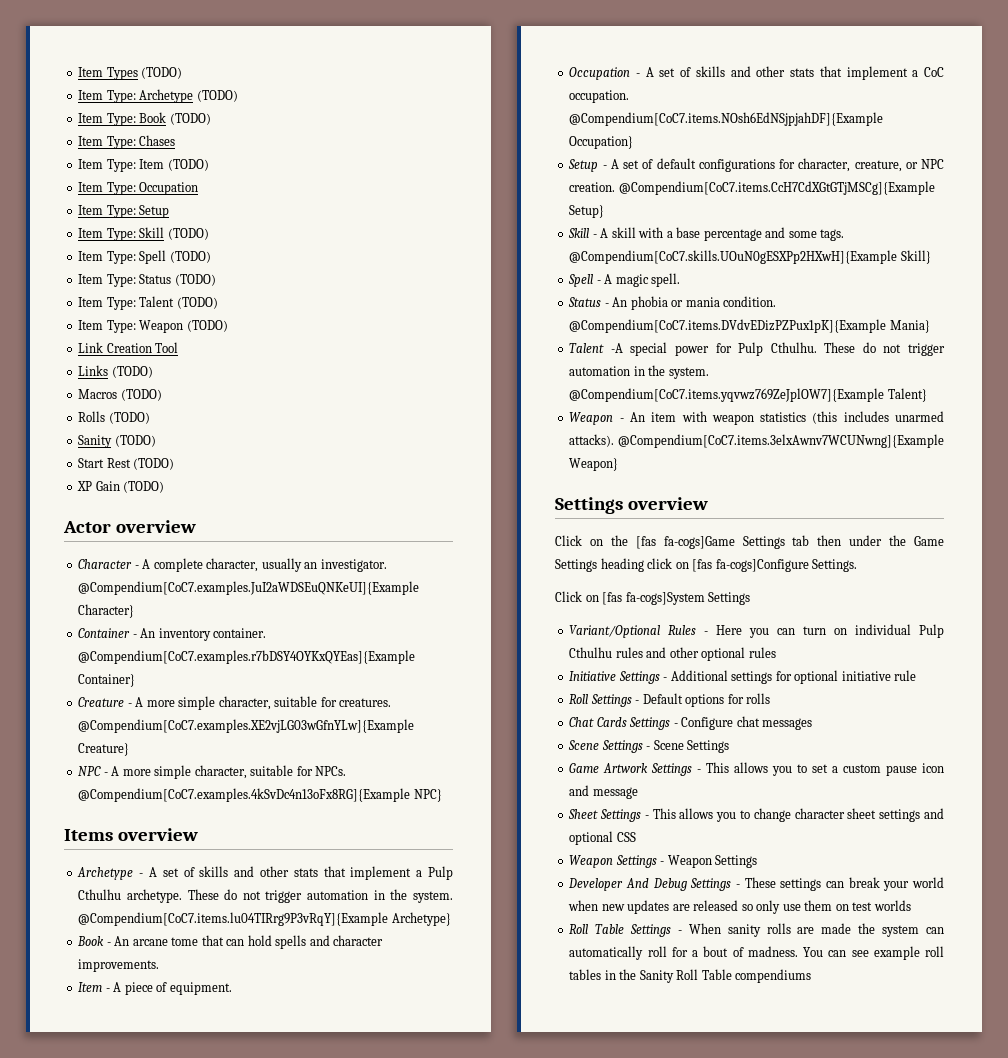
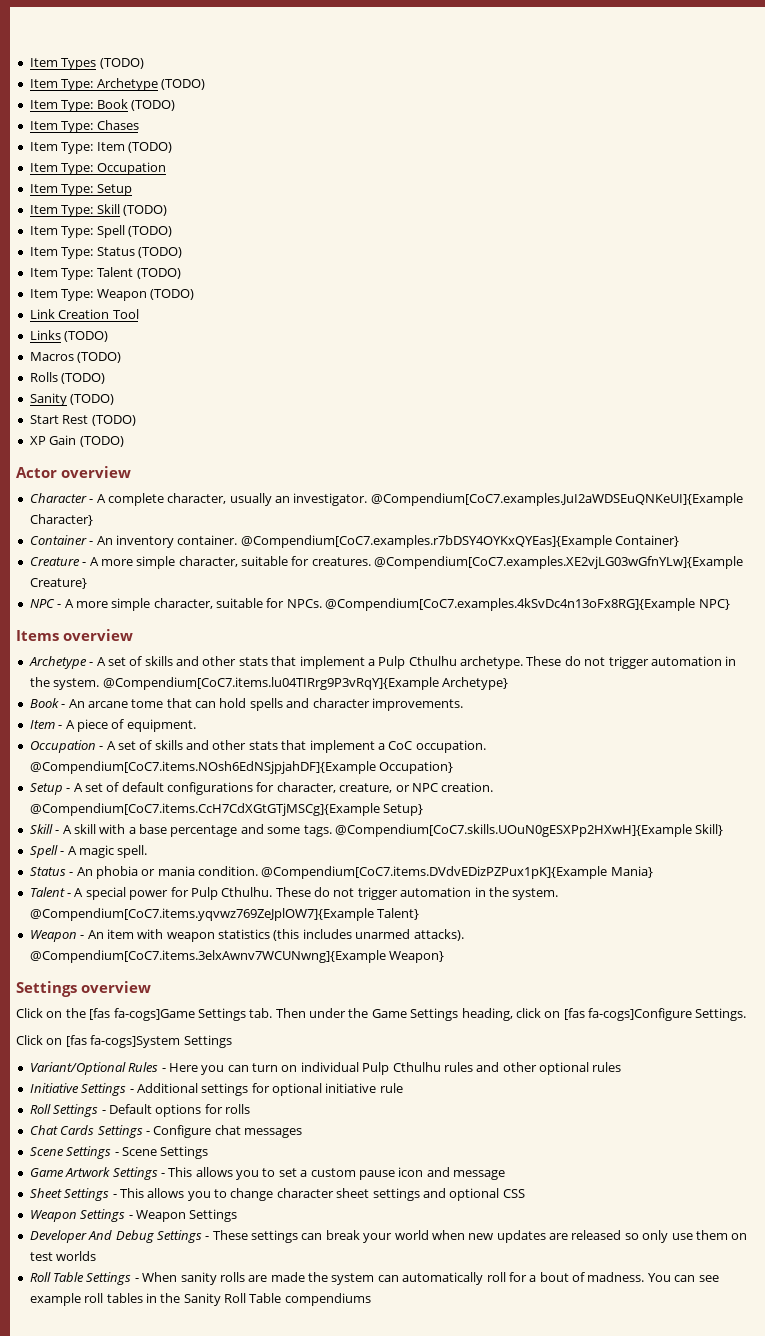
- Talent -A special power for Pulp Cthulhu.
+ Talent - A special power for Pulp Cthulhu.
- Click on the [fas fa-cogs]Game Settings tab then under the Game Settings heading click on [fas fa-cogs]Configure Settings.
+ Click on the [fas fa-cogs]Game Settings tab. Then under the Game Settings heading, click on [fas fa-cogs]Configure Settings.

